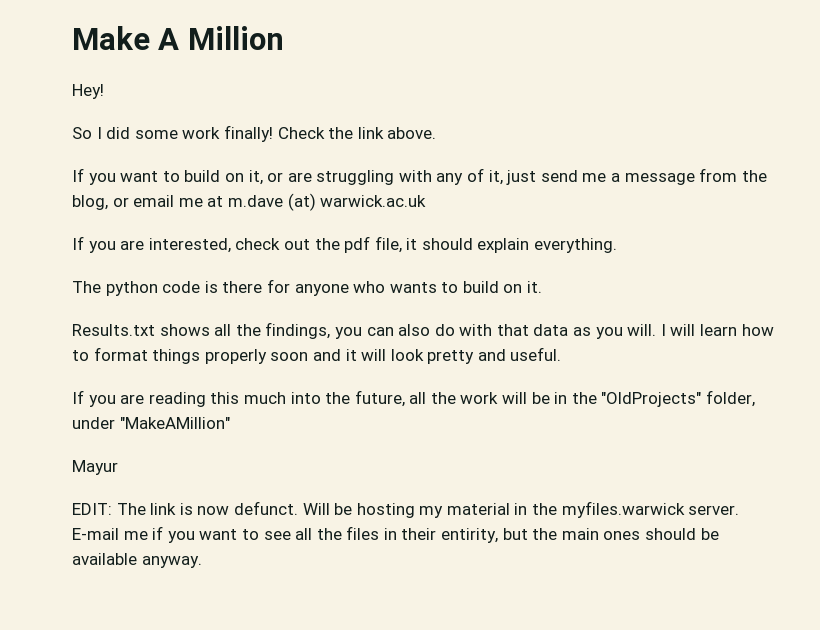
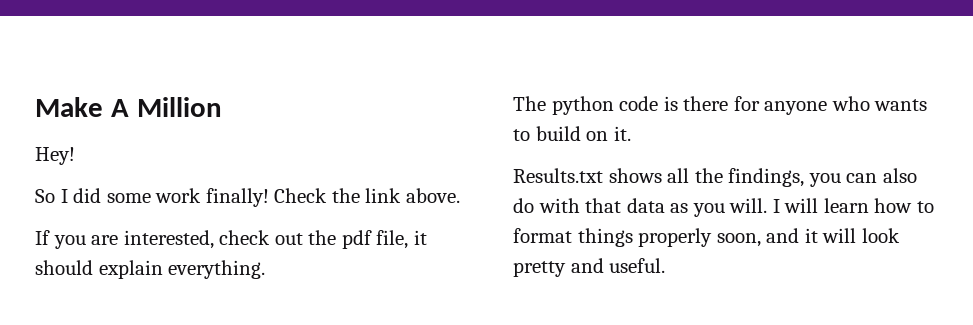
- If you want to build on it, or are struggling with any of it, just send me a message from the blog, or email me at m.dave (at) warwick.ac.uk
- I will learn how to format things properly soon and it will look pretty and useful.
+ I will learn how to format things properly soon, and it will look pretty and useful.
- If you are reading this much into the future, all the work will be in the "OldProjects" folder, under "MakeAMillion"
- Mayur
- EDIT: The link is now defunct. Will be hosting my material in the myfiles.warwick server. E-mail me if you want to see all the files in their entirity, but the main ones should be available anyway.

